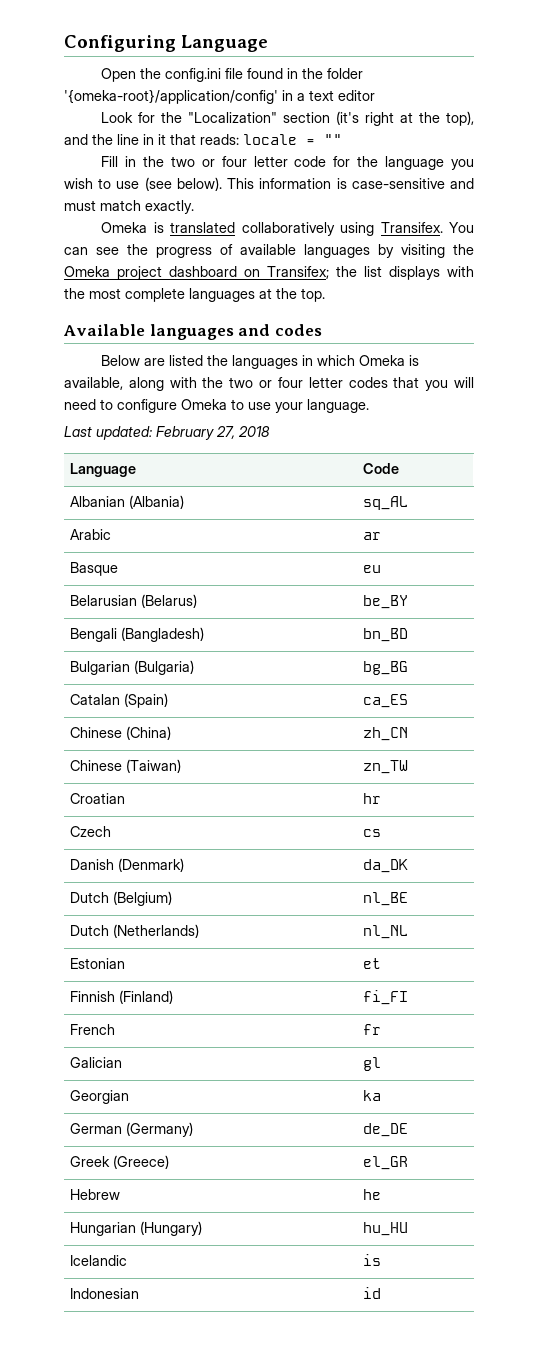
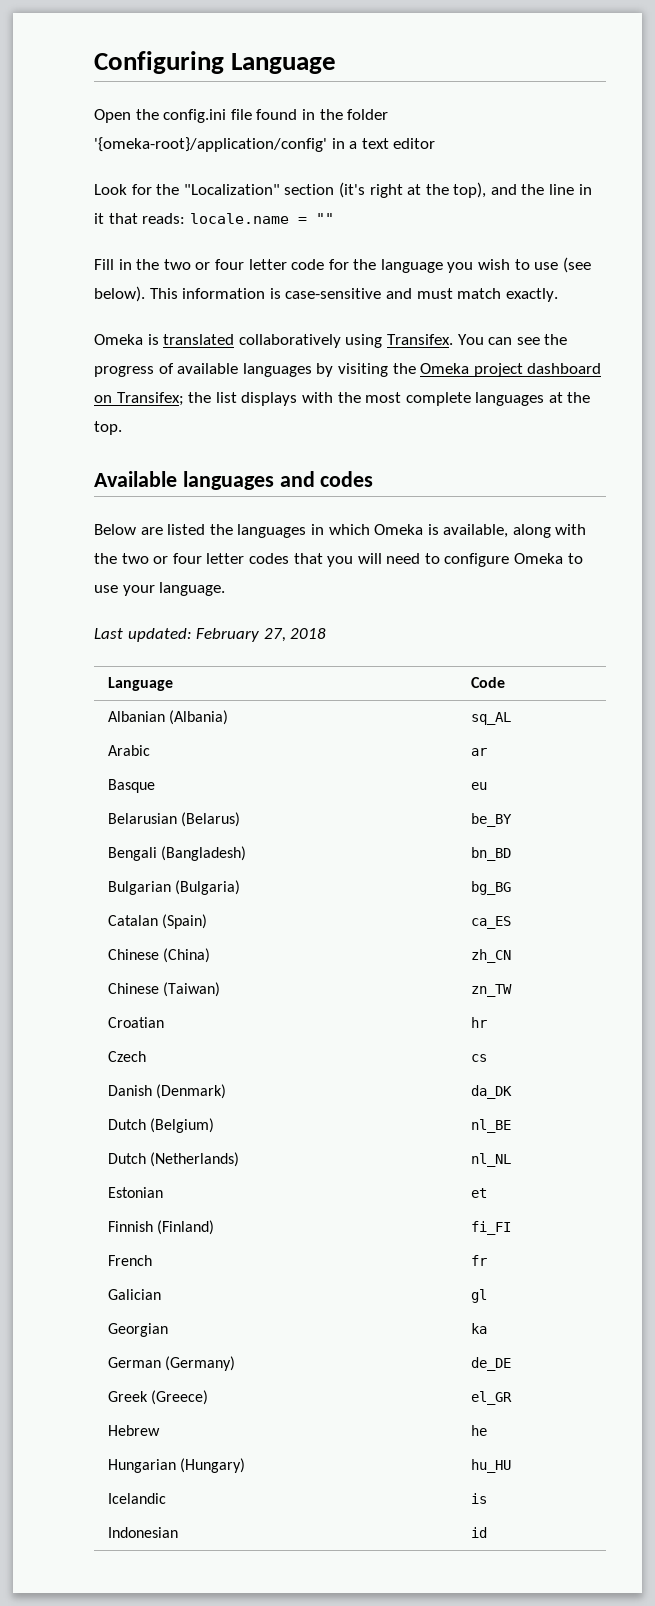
- Look for the "Localization" section (it's right at the top), and the line in it that reads: locale = ""
+ Look for the "Localization" section (it's right at the top), and the line in it that reads: locale.name = ""

